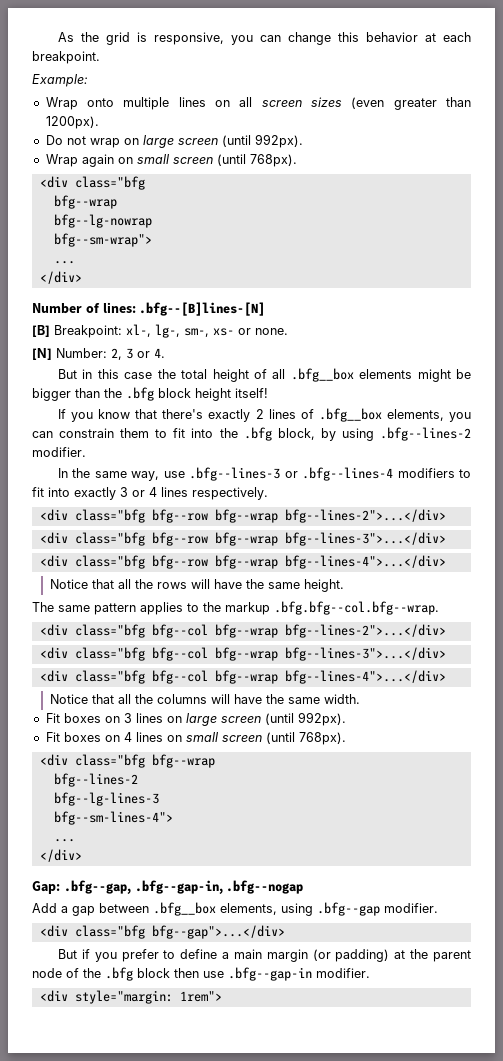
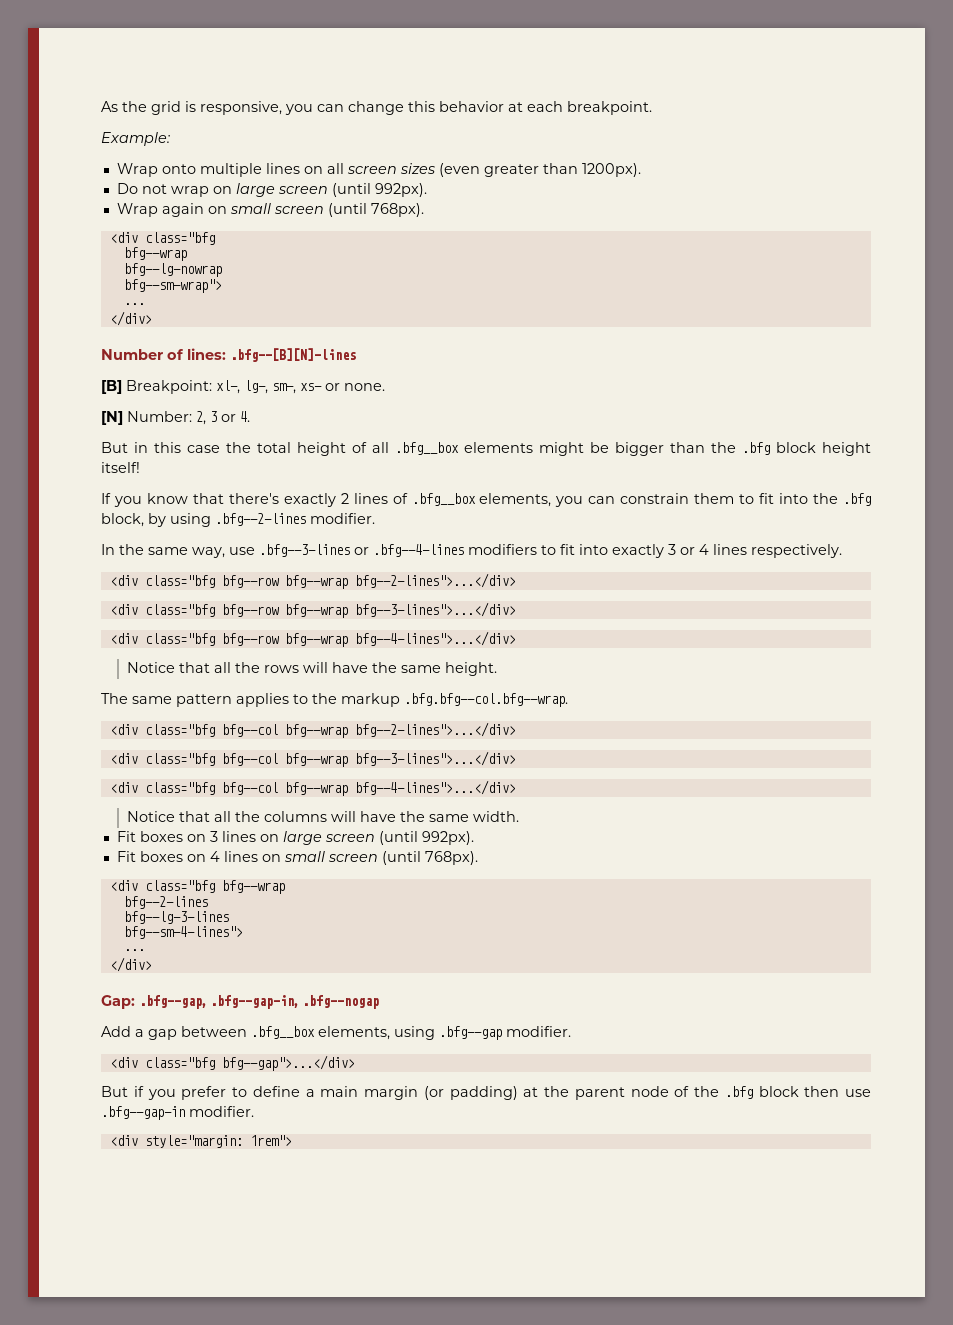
- Number of lines: .bfg--[B]lines-[N]
+ Number of lines: .bfg--[B][N]-lines
- If you know that there's exactly 2 lines of .bfg__box elements, you can constrain them to fit into the .bfg block, by using .bfg--lines-2 modifier.
+ If you know that there's exactly 2 lines of .bfg__box elements, you can constrain them to fit into the .bfg block, by using .bfg--2-lines modifier.
- In the same way, use .bfg--lines-3 or .bfg--lines-4 modifiers to fit into exactly 3 or 4 lines respectively.
+ In the same way, use .bfg--3-lines or .bfg--4-lines modifiers to fit into exactly 3 or 4 lines respectively.
- <div class="bfg bfg--row bfg--wrap bfg--lines-2">...</div>
- <div class="bfg bfg--row bfg--wrap bfg--lines-3">...</div>
- <div class="bfg bfg--row bfg--wrap bfg--lines-4">...</div>
+ <div class="bfg bfg--row bfg--wrap bfg--2-lines">...</div>
+ <div class="bfg bfg--row bfg--wrap bfg--3-lines">...</div>
+ <div class="bfg bfg--row bfg--wrap bfg--4-lines">...</div>
- <div class="bfg bfg--col bfg--wrap bfg--lines-2">...</div>
- <div class="bfg bfg--col bfg--wrap bfg--lines-3">...</div>
- <div class="bfg bfg--col bfg--wrap bfg--lines-4">...</div>
+ <div class="bfg bfg--col bfg--wrap bfg--2-lines">...</div>
+ <div class="bfg bfg--col bfg--wrap bfg--3-lines">...</div>
+ <div class="bfg bfg--col bfg--wrap bfg--4-lines">...</div>
- bfg--lines-2
- bfg--lg-lines-3
- bfg--sm-lines-4">
+ bfg--2-lines
+ bfg--lg-3-lines
+ bfg--sm-4-lines">

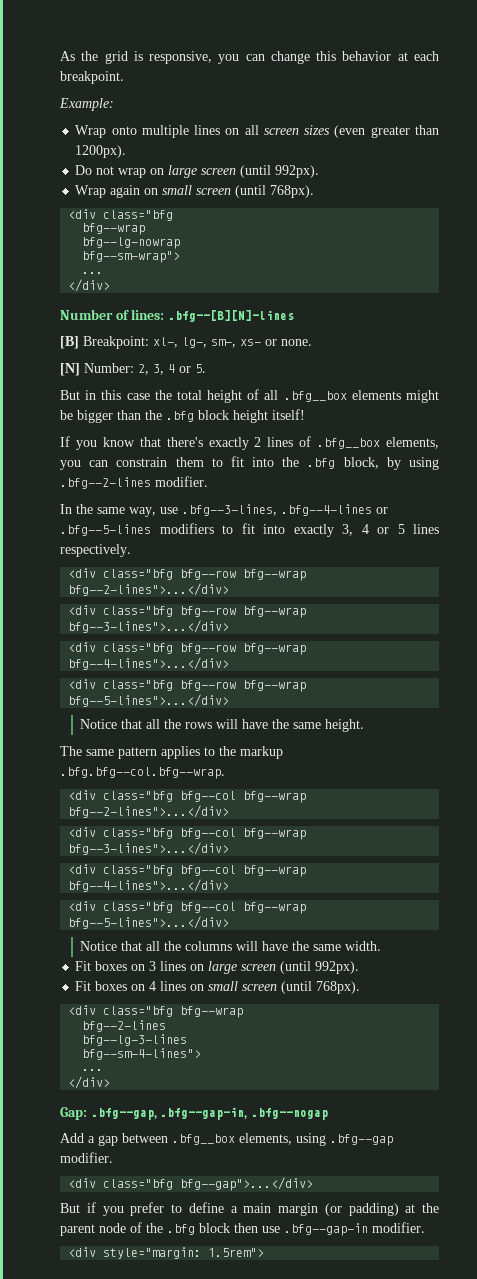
- [N] Number: 2, 3 or 4.
+ [N] Number: 2, 3, 4 or 5.
- In the same way, use .bfg--3-lines or .bfg--4-lines modifiers to fit into exactly 3 or 4 lines respectively.
+ In the same way, use .bfg--3-lines, .bfg--4-lines or .bfg--5-lines modifiers to fit into exactly 3, 4 or 5 lines respectively.
+ <div class="bfg bfg--row bfg--wrap bfg--5-lines">...</div>
+ <div class="bfg bfg--col bfg--wrap bfg--5-lines">...</div>
- <div style="margin: 1rem">
+ <div style="margin: 1.5rem">

